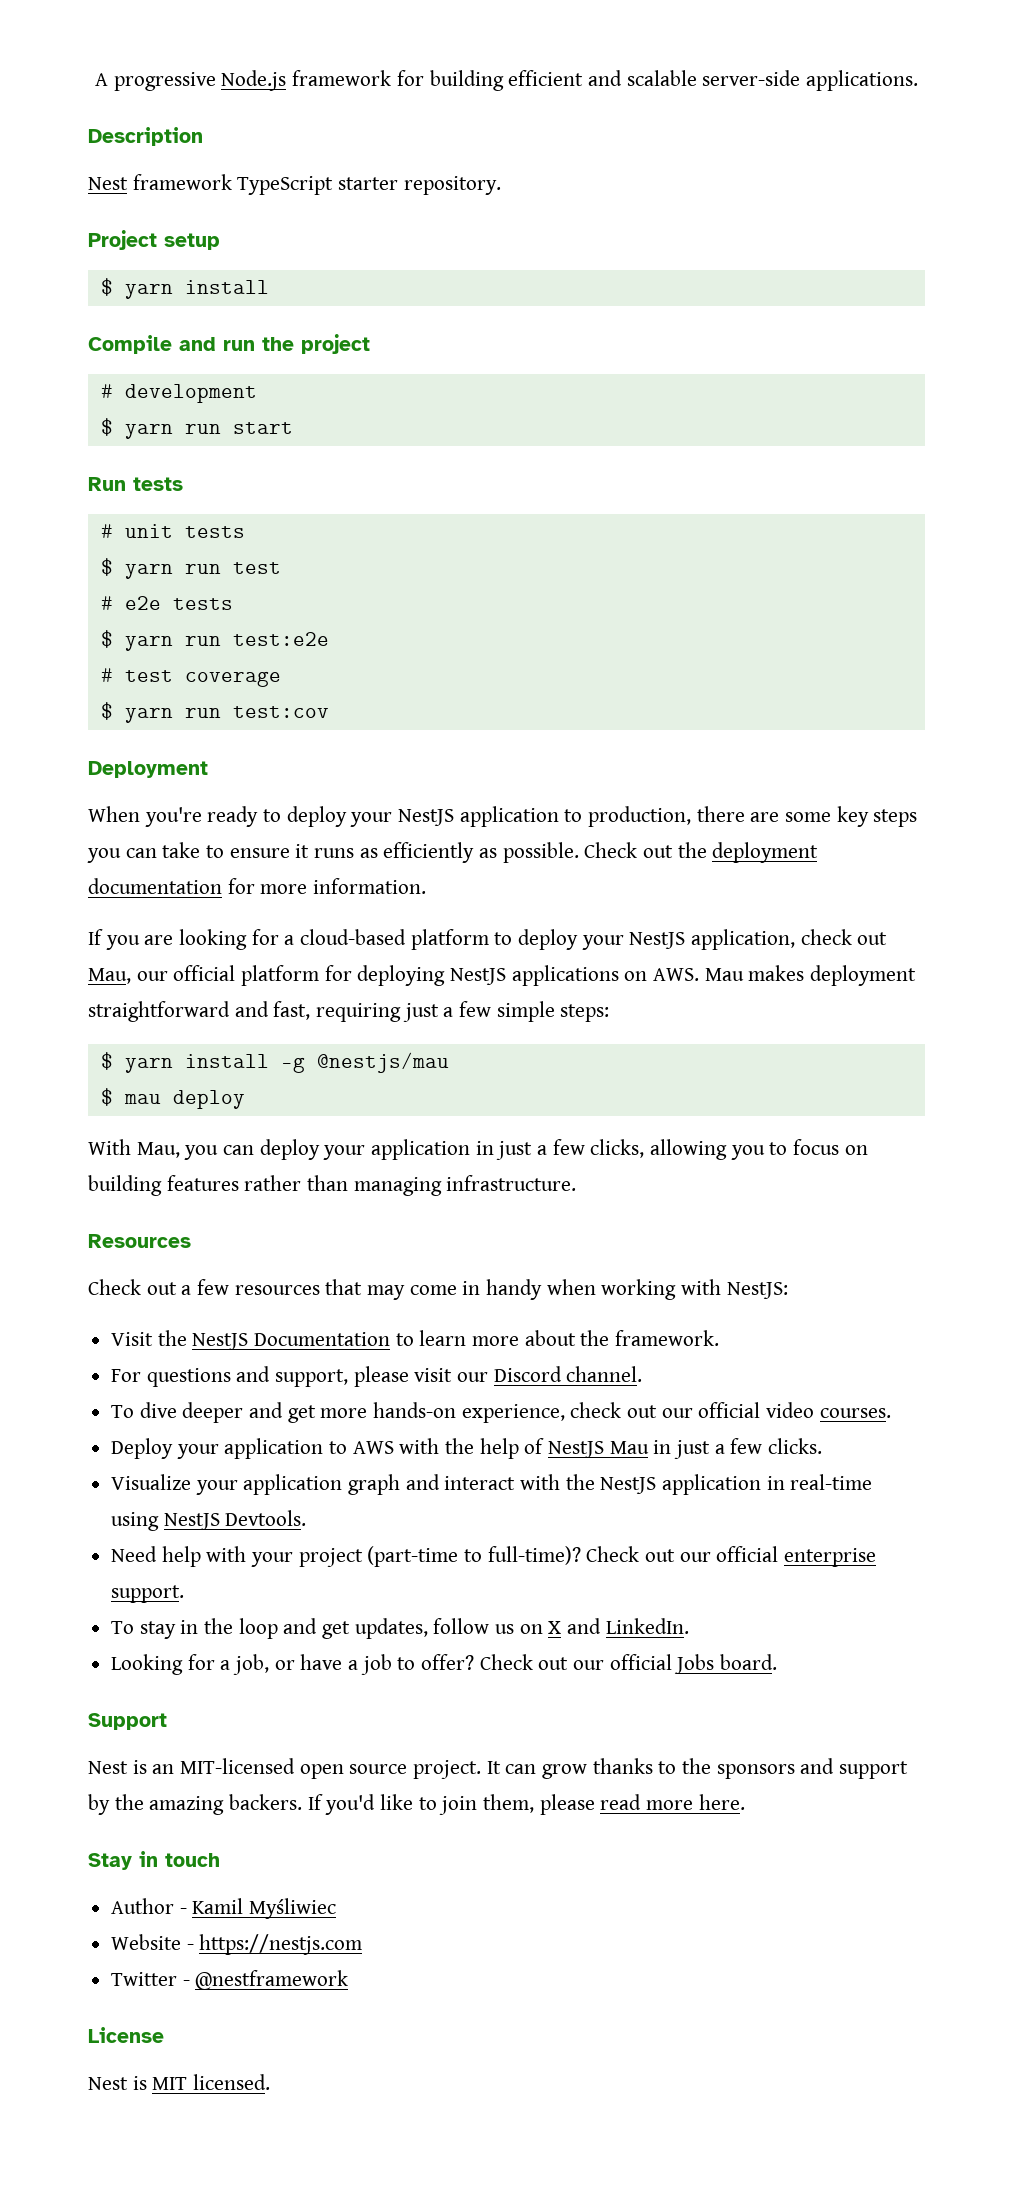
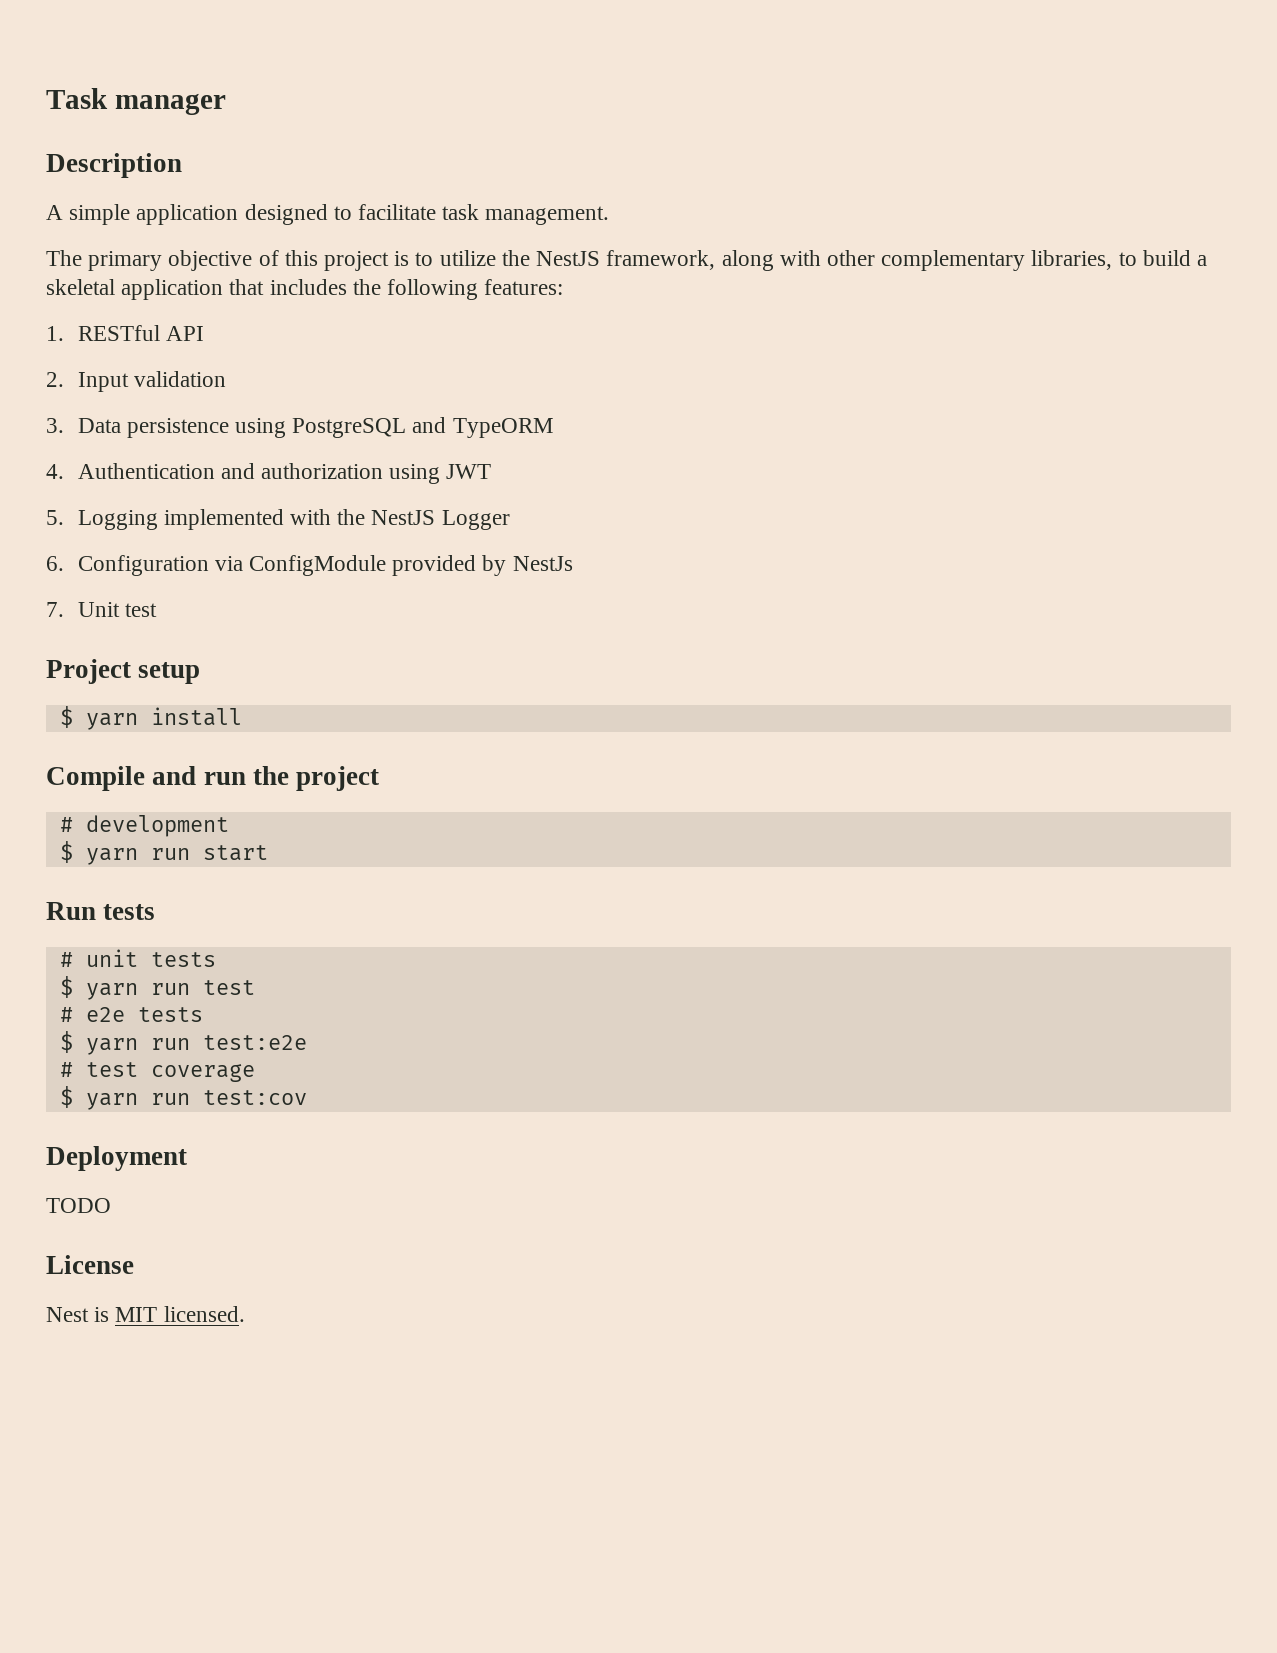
- A progressive Node.js framework for building efficient and scalable server-side applications.
+ Task manager
  Description
- Nest framework TypeScript starter repository.
+ A simple application designed to facilitate task management.
+ The primary objective of this project is to utilize the NestJS framework, along with other complementary libraries, to build a skeletal application that includes the following features:
+ 1. RESTful API
+ 2. Input validation
+ 3. Data persistence using PostgreSQL and TypeORM
+ 4. Authentication and authorization using JWT
+ 5. Logging implemented with the NestJS Logger
+ 6. Configuration via ConfigModule provided by NestJs
+ 7. Unit test
- When you're ready to deploy your NestJS application to production, there are some key steps you can take to ensure it runs as efficiently as possible. Check out the deployment documentation for more information.
- If you are looking for a cloud-based platform to deploy your NestJS application, check out Mau, our official platform for deploying NestJS applications on AWS. Mau makes deployment straightforward and fast, requiring just a few simple steps:
- $ yarn install -g @nestjs/mau
- $ mau deploy
- With Mau, you can deploy your application in just a few clicks, allowing you to focus on building features rather than managing infrastructure.
- Resources
- Check out a few resources that may come in handy when working with NestJS:
- Visit the NestJS Documentation to learn more about the framework.
- For questions and support, please visit our Discord channel.
- To dive deeper and get more hands-on experience, check out our official video courses.
- Deploy your application to AWS with the help of NestJS Mau in just a few clicks.
- Visualize your application graph and interact with the NestJS application in real-time using NestJS Devtools.
- Need help with your project (part-time to full-time)? Check out our official enterprise support.
- To stay in the loop and get updates, follow us on X and LinkedIn.
- Looking for a job, or have a job to offer? Check out our official Jobs board.
- Support
- Nest is an MIT-licensed open source project. It can grow thanks to the sponsors and support by the amazing backers. If you'd like to join them, please read more here.
- Stay in touch
- Author - Kamil Myśliwiec
- Website - https://nestjs.com
- Twitter - @nestframework
+ TODO

